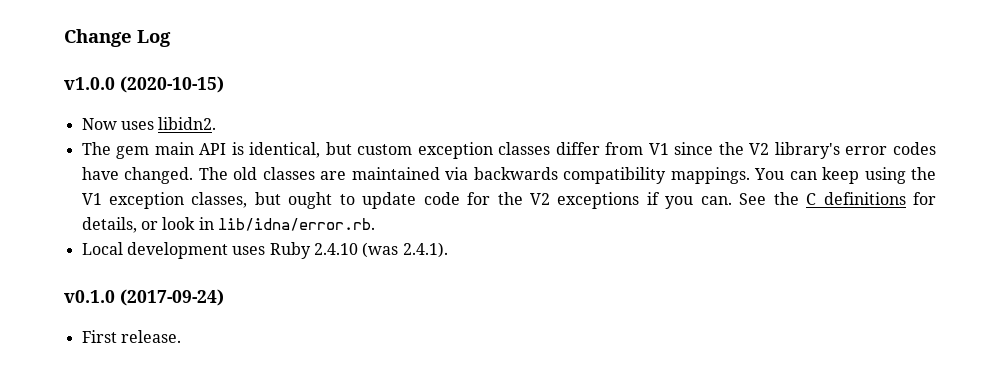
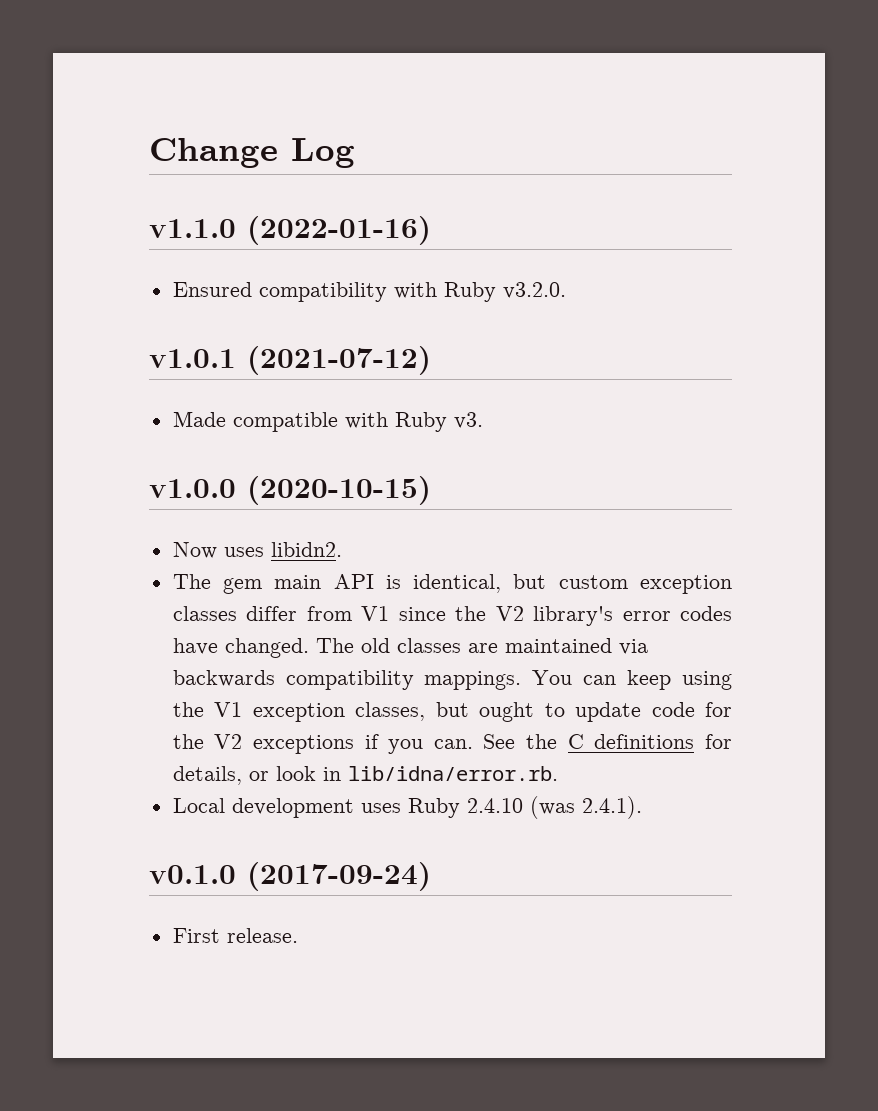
+ v1.1.0 (2022-01-16)
+ Ensured compatibility with Ruby v3.2.0.
+ v1.0.1 (2021-07-12)
+ Made compatible with Ruby v3.

